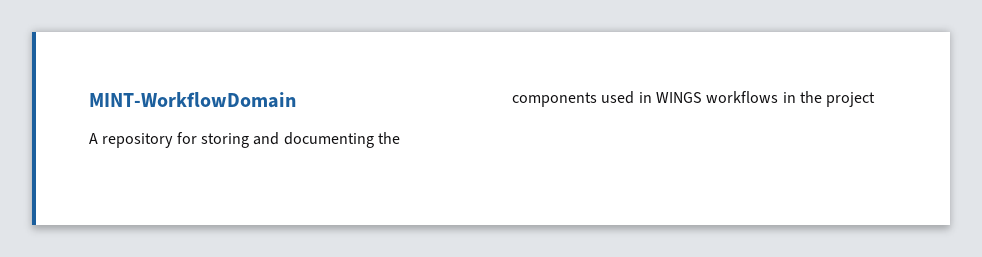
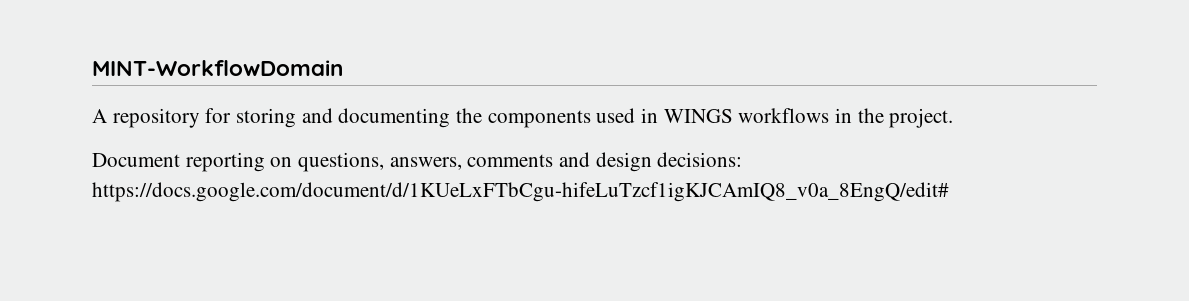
- A repository for storing and documenting the components used in WINGS workflows in the project
+ A repository for storing and documenting the components used in WINGS workflows in the project.
+ Document reporting on questions, answers, comments and design decisions: https://docs.google.com/document/d/1KUeLxFTbCgu-hifeLuTzcf1igKJCAmIQ8_v0a_8EngQ/edit#

